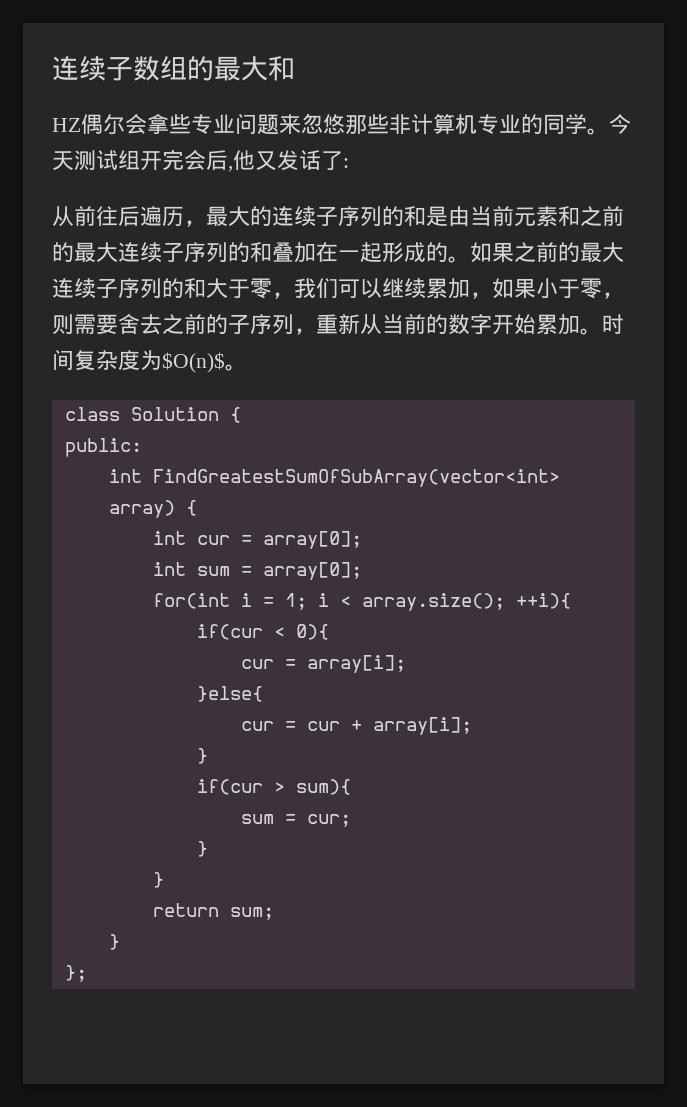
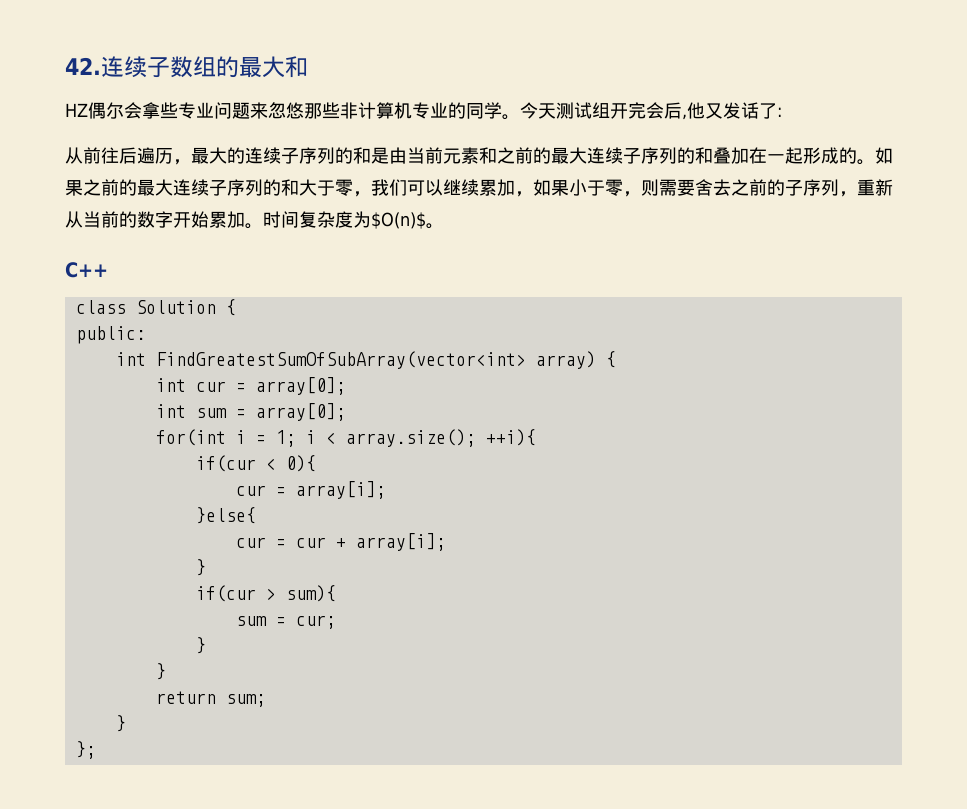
- 连续子数组的最大和
+ 42.连续子数组的最大和
+ C++

